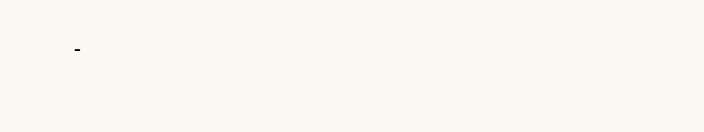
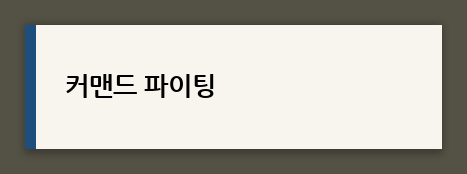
- -
+ 커맨드 파이팅

